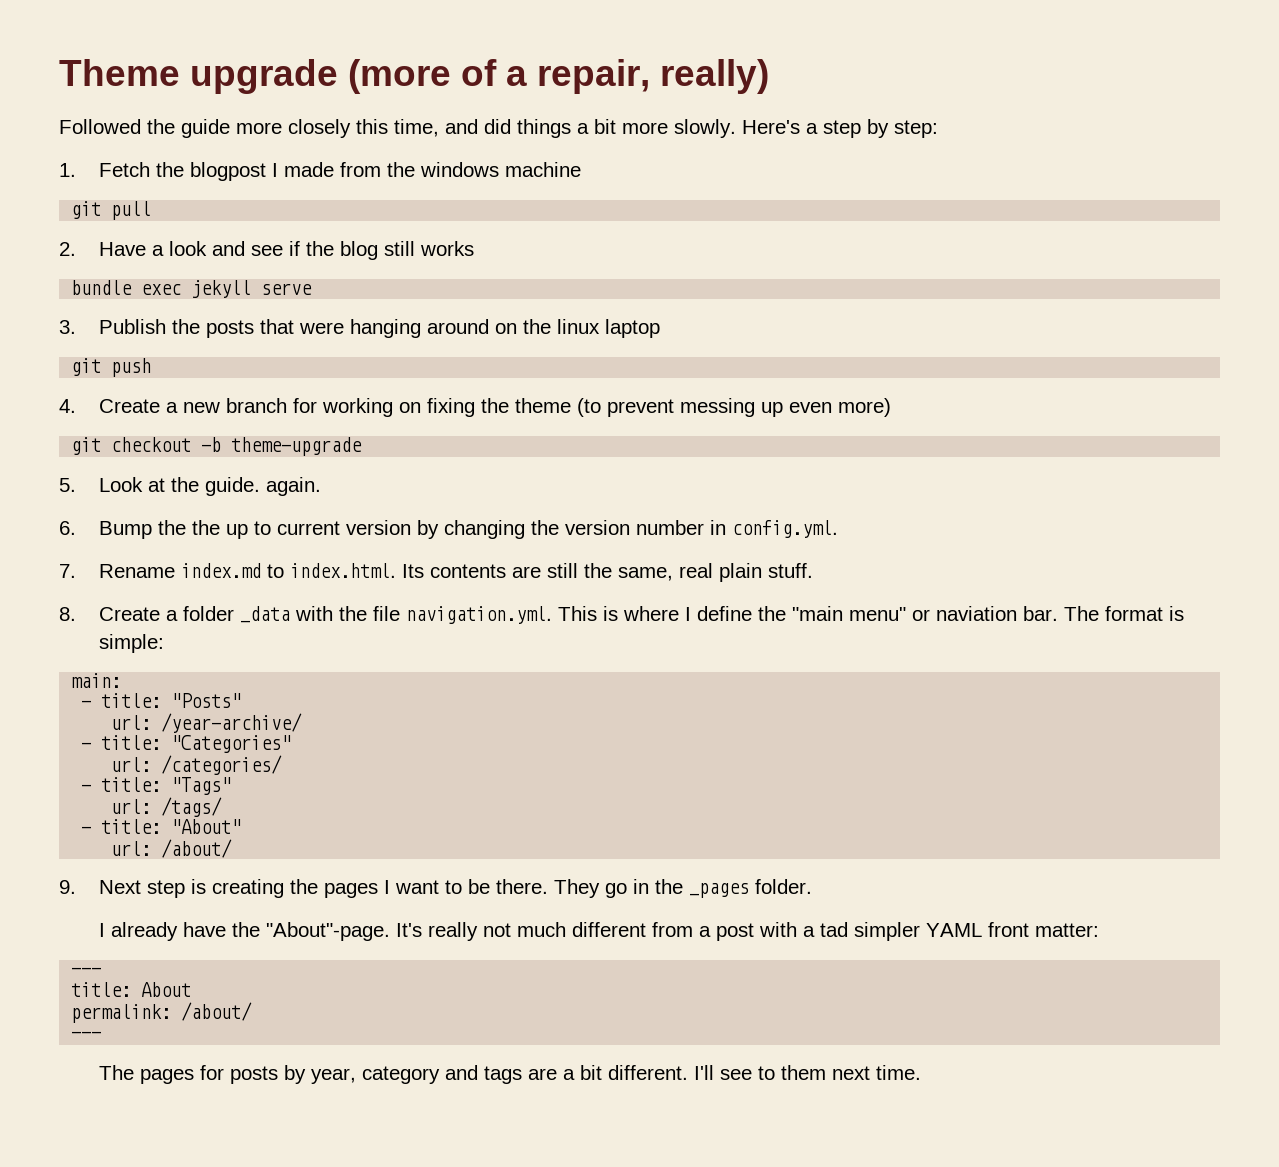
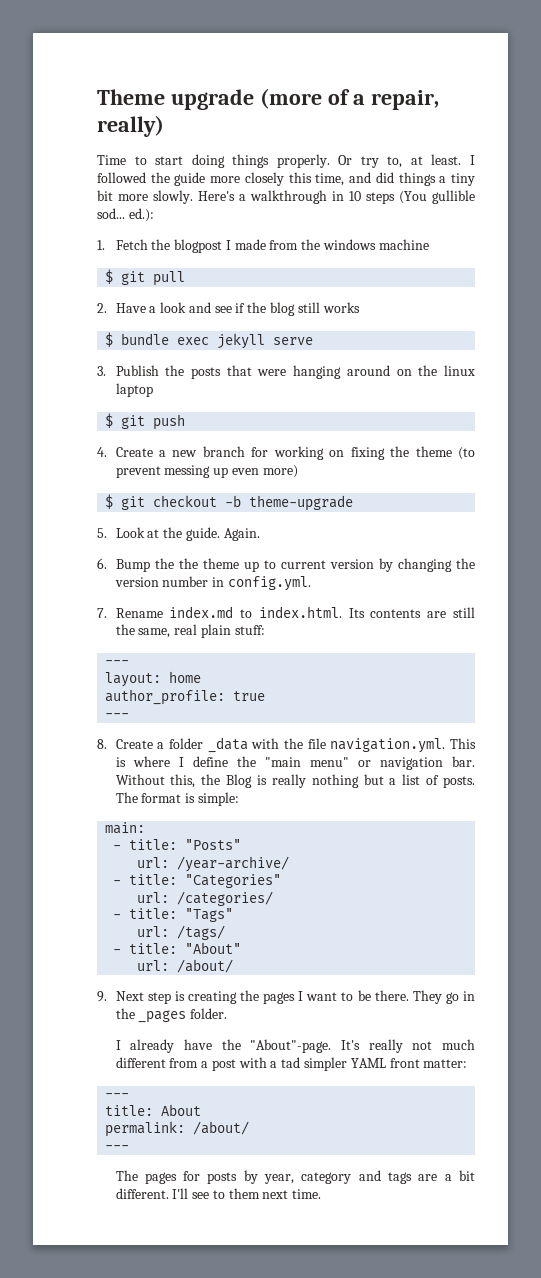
- Followed the guide more closely this time, and did things a bit more slowly.
+ Time to start doing things properly. Or try to, at least. I followed the guide more closely this time, and did things a tiny bit more slowly.
- Here's a step by step:
+ Here's a walkthrough in 10 steps (You gullible sod... ed.):
- git pull
+ $ git pull
- bundle exec jekyll serve
+ $ bundle exec jekyll serve
- git push
+ $ git push
- git checkout -b theme-upgrade
+ $ git checkout -b theme-upgrade
- 5. Look at the guide. again.
+ 5. Look at the guide. Again.
- 6. Bump the the up to current version by changing the version number in config.yml.
+ 6. Bump the the theme up to current version by changing the version number in config.yml.
- 7. Rename index.md to index.html. Its contents are still the same, real plain stuff.
+ 7. Rename index.md to index.html. Its contents are still the same, real plain stuff:
+ ---
+ layout: home
+ author_profile: true
+ ---
- 8. Create a folder _data with the file navigation.yml. This is where I define the "main menu" or naviation bar.
+ 8. Create a folder _data with the file navigation.yml. This is where I define the "main menu" or navigation bar. Without this, the Blog is really nothing but a list of posts.

